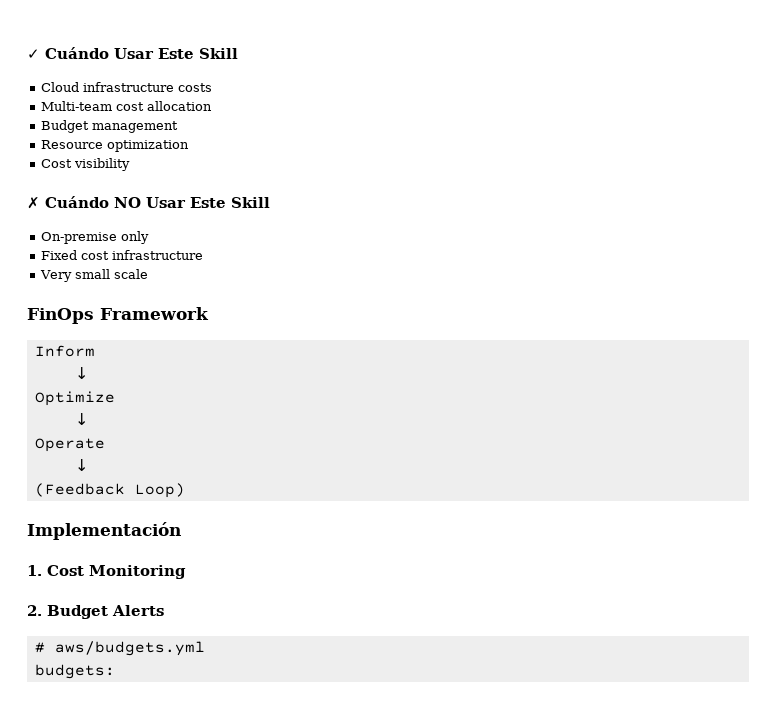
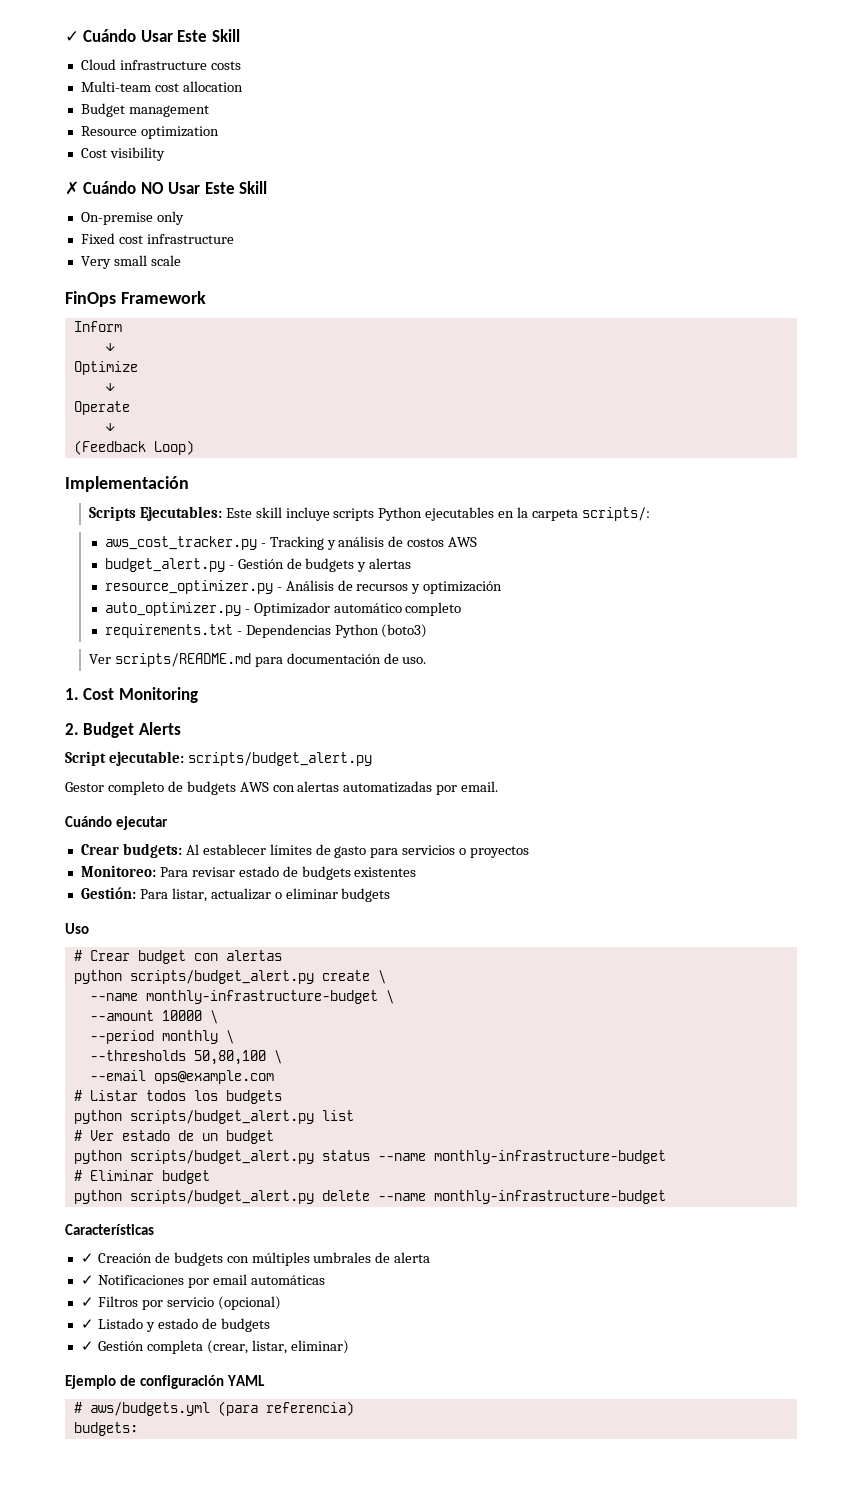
+ Scripts Ejecutables: Este skill incluye scripts Python ejecutables en la carpeta scripts/:
+ aws_cost_tracker.py - Tracking y análisis de costos AWS
+ budget_alert.py - Gestión de budgets y alertas
+ resource_optimizer.py - Análisis de recursos y optimización
+ auto_optimizer.py - Optimizador automático completo
+ requirements.txt - Dependencias Python (boto3)
+ Ver scripts/README.md para documentación de uso.
+ Script ejecutable: scripts/budget_alert.py
+ Gestor completo de budgets AWS con alertas automatizadas por email.
+ Cuándo ejecutar
+ Crear budgets: Al establecer límites de gasto para servicios o proyectos
+ Monitoreo: Para revisar estado de budgets existentes
+ Gestión: Para listar, actualizar o eliminar budgets
+ Uso
+ # Crear budget con alertas
+ python scripts/budget_alert.py create \
+ --name monthly-infrastructure-budget \
+ --amount 10000 \
+ --period monthly \
+ --thresholds 50,80,100 \
+ --email ops@example.com
+ # Listar todos los budgets
+ python scripts/budget_alert.py list
+ # Ver estado de un budget
+ python scripts/budget_alert.py status --name monthly-infrastructure-budget
+ # Eliminar budget
+ python scripts/budget_alert.py delete --name monthly-infrastructure-budget
+ Características
+ ✓ Creación de budgets con múltiples umbrales de alerta
+ ✓ Notificaciones por email automáticas
+ ✓ Filtros por servicio (opcional)
+ ✓ Listado y estado de budgets
+ ✓ Gestión completa (crear, listar, eliminar)
+ Ejemplo de configuración YAML
- # aws/budgets.yml
+ # aws/budgets.yml (para referencia)

